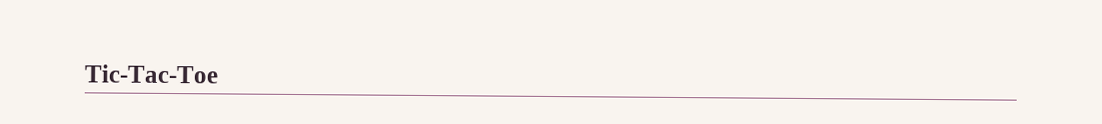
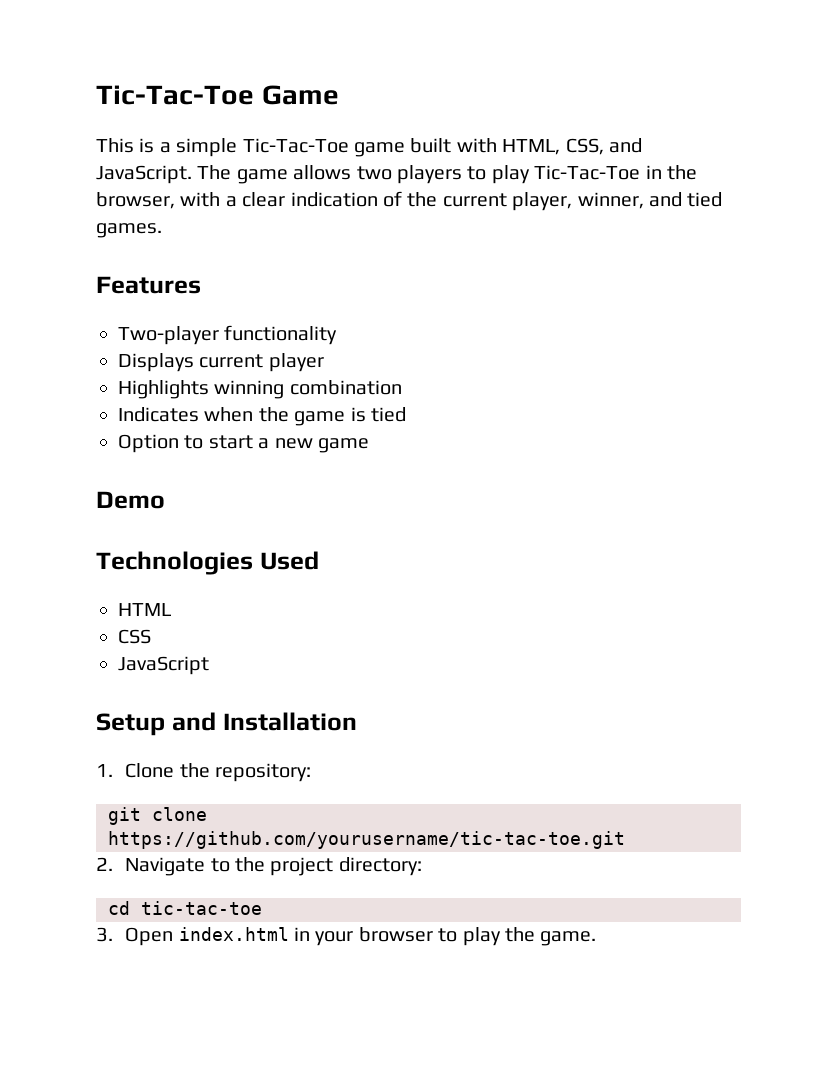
- Tic-Tac-Toe
+ Tic-Tac-Toe Game
+ This is a simple Tic-Tac-Toe game built with HTML, CSS, and JavaScript. The game allows two players to play Tic-Tac-Toe in the browser, with a clear indication of the current player, winner, and tied games.
+ Features
+ Two-player functionality
+ Displays current player
+ Highlights winning combination
+ Indicates when the game is tied
+ Option to start a new game
+ Demo
+ Technologies Used
+ HTML
+ CSS
+ JavaScript
+ Setup and Installation
+ 1. Clone the repository:
+ git clone https://github.com/yourusername/tic-tac-toe.git
+ 2. Navigate to the project directory:
+ cd tic-tac-toe
+ 3. Open index.html in your browser to play the game.

